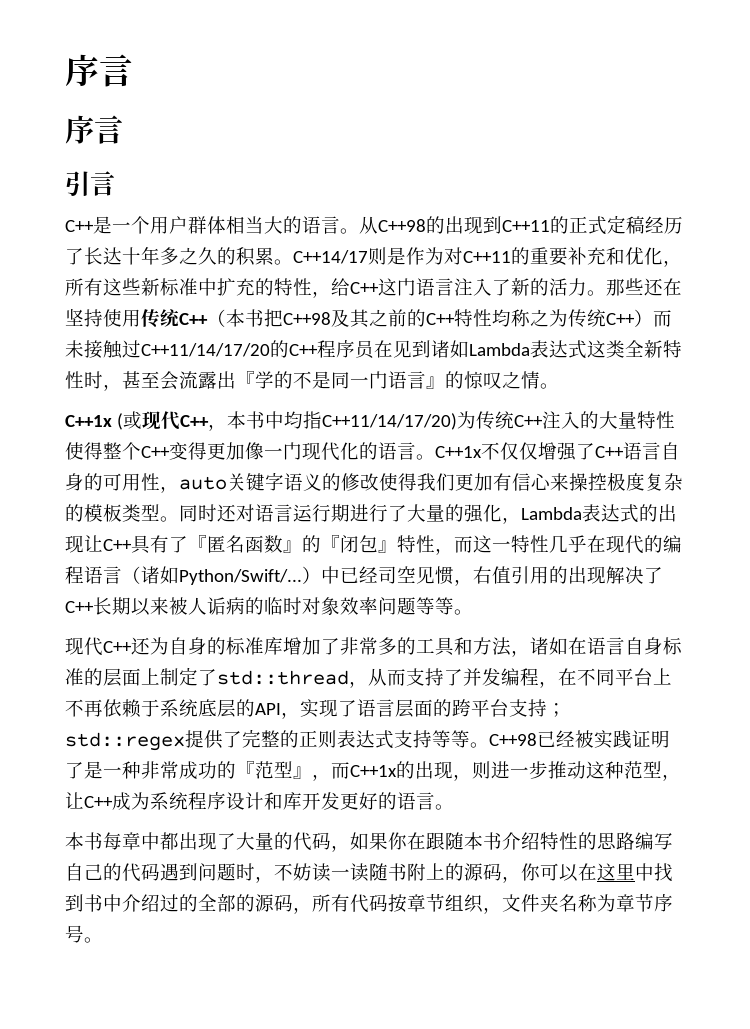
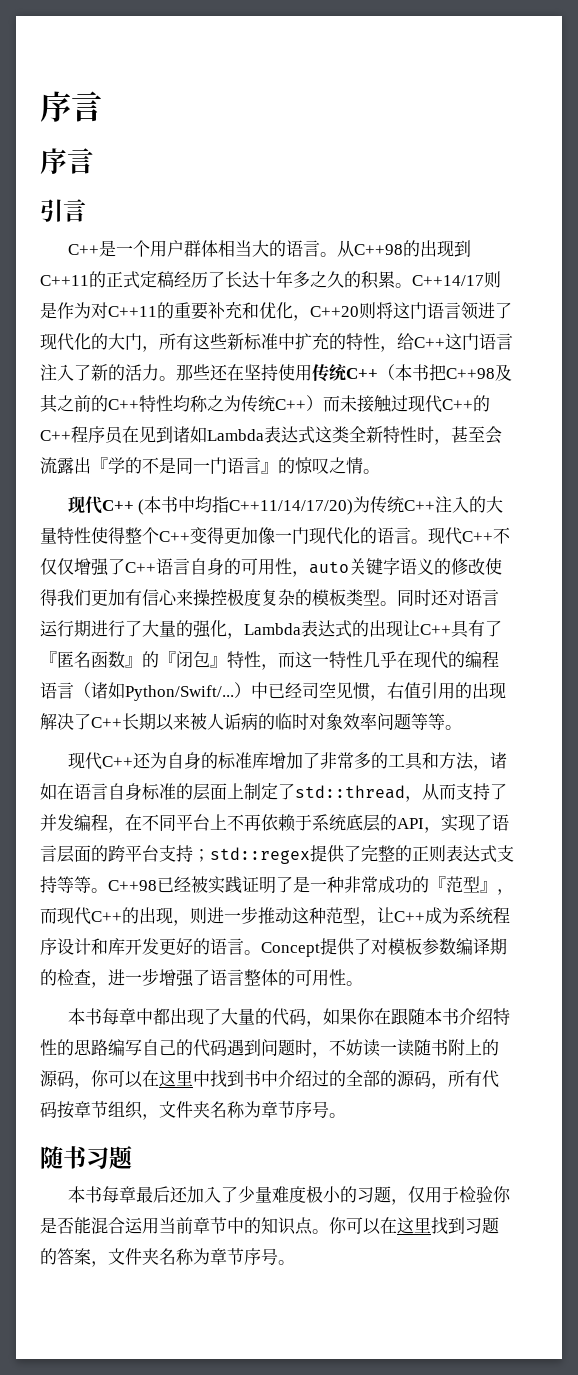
- C++14/17则是作为对C++11的重要补充和优化，所有这些新标准中扩充的特性，给C++这门语言注入了新的活力。
+ C++14/17则是作为对C++11的重要补充和优化，C++20则将这门语言领进了现代化的大门，所有这些新标准中扩充的特性，给C++这门语言注入了新的活力。
- 那些还在坚持使用传统C++（本书把C++98及其之前的C++特性均称之为传统C++）而未接触过C++11/14/17/20的C++程序员在见到诸如Lambda表达式这类全新特性时，甚至会流露出『学的不是同一门语言』的惊叹之情。
+ 那些还在坚持使用传统C++（本书把C++98及其之前的C++特性均称之为传统C++）而未接触过现代C++的C++程序员在见到诸如Lambda表达式这类全新特性时，甚至会流露出『学的不是同一门语言』的惊叹之情。
- C++1x (或现代C++，本书中均指C++11/14/17/20)为传统C++注入的大量特性使得整个C++变得更加像一门现代化的语言。
+ 现代C++ (本书中均指C++11/14/17/20)为传统C++注入的大量特性使得整个C++变得更加像一门现代化的语言。
- C++1x不仅仅增强了C++语言自身的可用性，auto关键字语义的修改使得我们更加有信心来操控极度复杂的模板类型。
+ 现代C++不仅仅增强了C++语言自身的可用性，auto关键字语义的修改使得我们更加有信心来操控极度复杂的模板类型。
- C++98已经被实践证明了是一种非常成功的『范型』，而C++1x的出现，则进一步推动这种范型，让C++成为系统程序设计和库开发更好的语言。
+ C++98已经被实践证明了是一种非常成功的『范型』，而现代C++的出现，则进一步推动这种范型，让C++成为系统程序设计和库开发更好的语言。Concept提供了对模板参数编译期的检查，进一步增强了语言整体的可用性。
+ 随书习题
+ 本书每章最后还加入了少量难度极小的习题，仅用于检验你是否能混合运用当前章节中的知识点。你可以在这里找到习题的答案，文件夹名称为章节序号。

